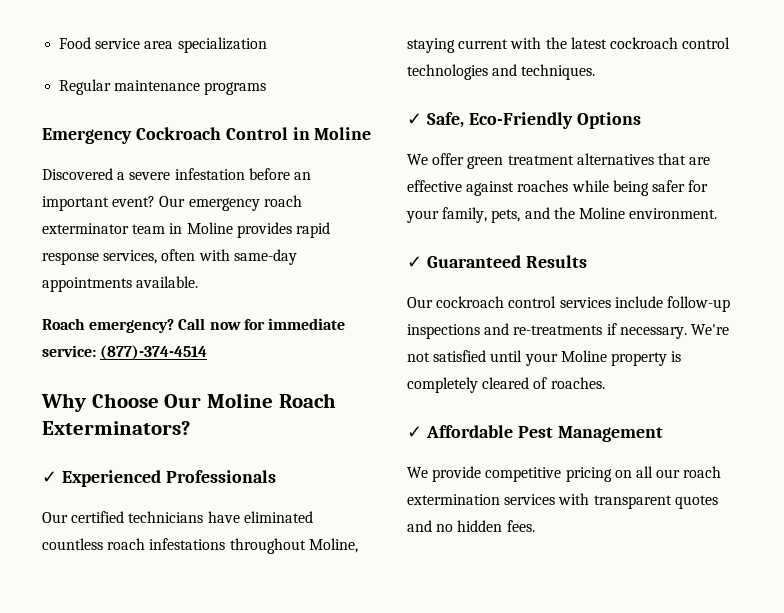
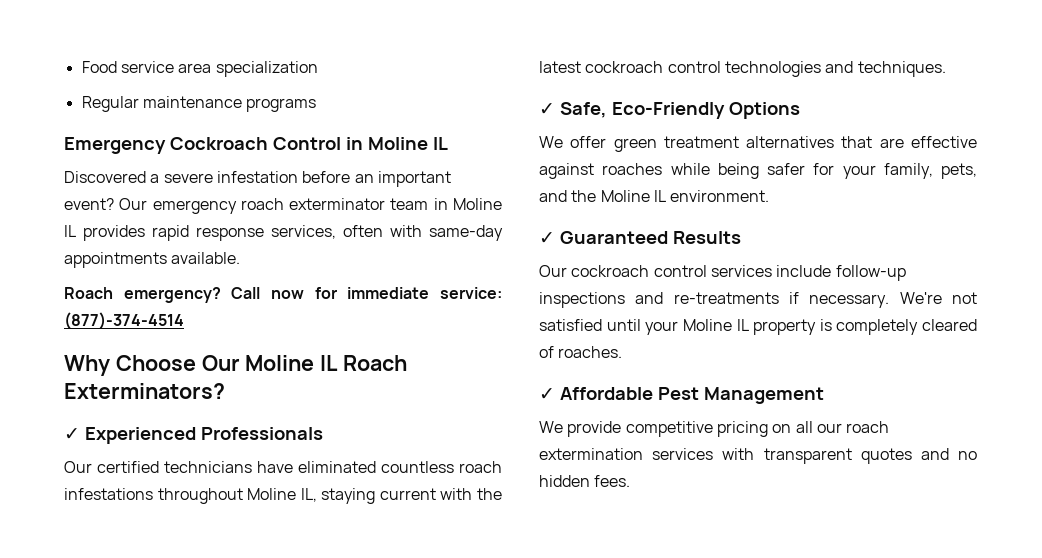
- Emergency Cockroach Control in Moline
+ Emergency Cockroach Control in Moline IL
- Our emergency roach exterminator team in Moline provides rapid response services, often with same-day appointments available.
+ Our emergency roach exterminator team in Moline IL provides rapid response services, often with same-day appointments available.
- Why Choose Our Moline Roach Exterminators?
+ Why Choose Our Moline IL Roach Exterminators?
- Our certified technicians have eliminated countless roach infestations throughout Moline, staying current with the latest cockroach control technologies and techniques.
+ Our certified technicians have eliminated countless roach infestations throughout Moline IL, staying current with the latest cockroach control technologies and techniques.
- We offer green treatment alternatives that are effective against roaches while being safer for your family, pets, and the Moline environment.
+ We offer green treatment alternatives that are effective against roaches while being safer for your family, pets, and the Moline IL environment.
- We're not satisfied until your Moline property is completely cleared of roaches.
+ We're not satisfied until your Moline IL property is completely cleared of roaches.

